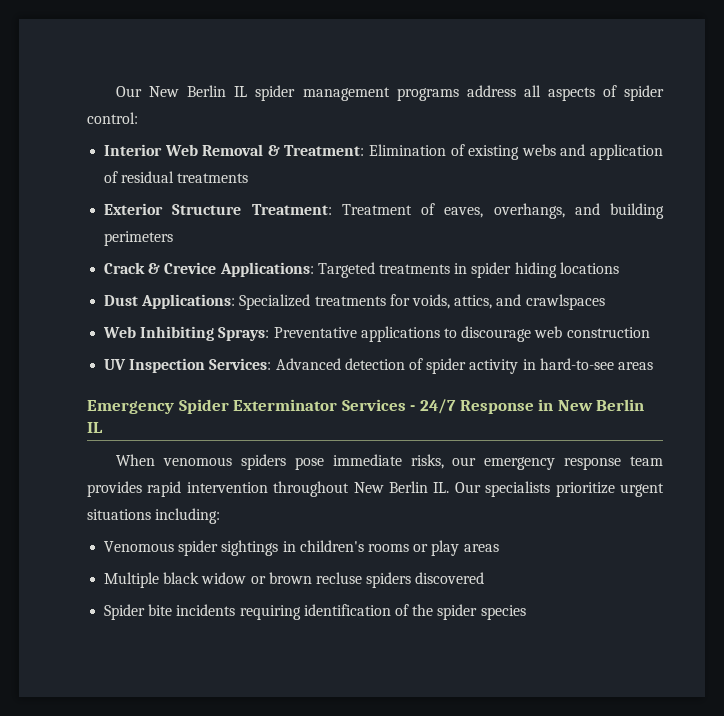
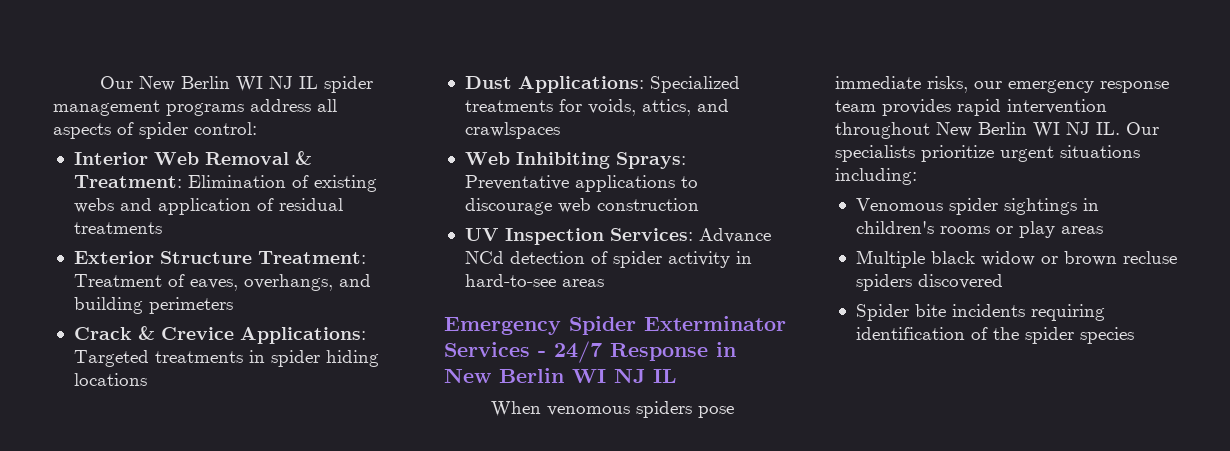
- Our New Berlin IL spider management programs address all aspects of spider control:
+ Our New Berlin WI NJ IL spider management programs address all aspects of spider control:
- UV Inspection Services: Advanced detection of spider activity in hard-to-see areas
+ UV Inspection Services: Advance NCd detection of spider activity in hard-to-see areas
- Emergency Spider Exterminator Services - 24/7 Response in New Berlin IL
+ Emergency Spider Exterminator Services - 24/7 Response in New Berlin WI NJ IL
- When venomous spiders pose immediate risks, our emergency response team provides rapid intervention throughout New Berlin IL. Our specialists prioritize urgent situations including:
+ When venomous spiders pose immediate risks, our emergency response team provides rapid intervention throughout New Berlin WI NJ IL. Our specialists prioritize urgent situations including:

